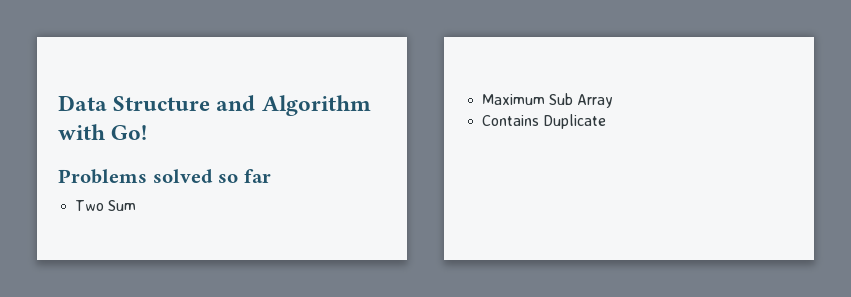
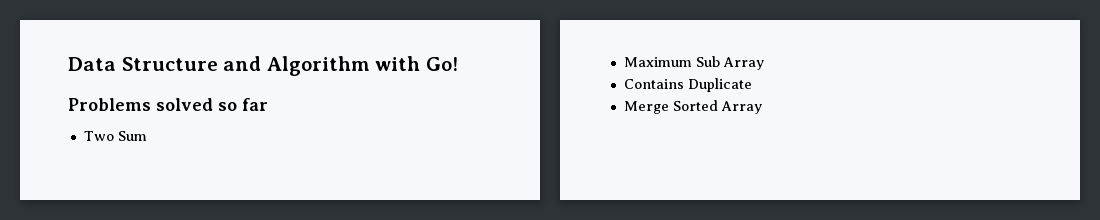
+ Merge Sorted Array

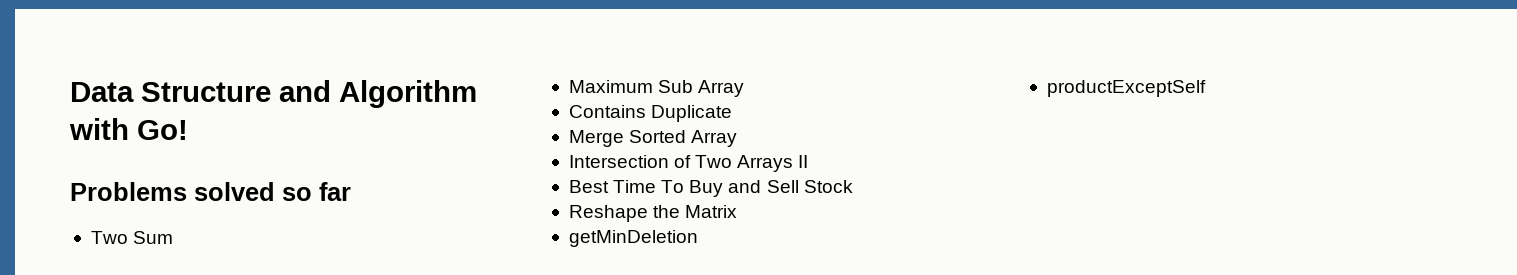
+ Intersection of Two Arrays II
+ Best Time To Buy and Sell Stock
+ Reshape the Matrix
+ getMinDeletion
+ productExceptSelf

